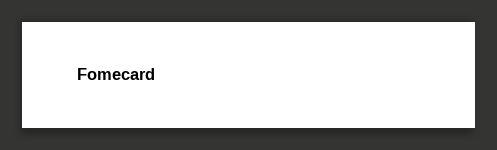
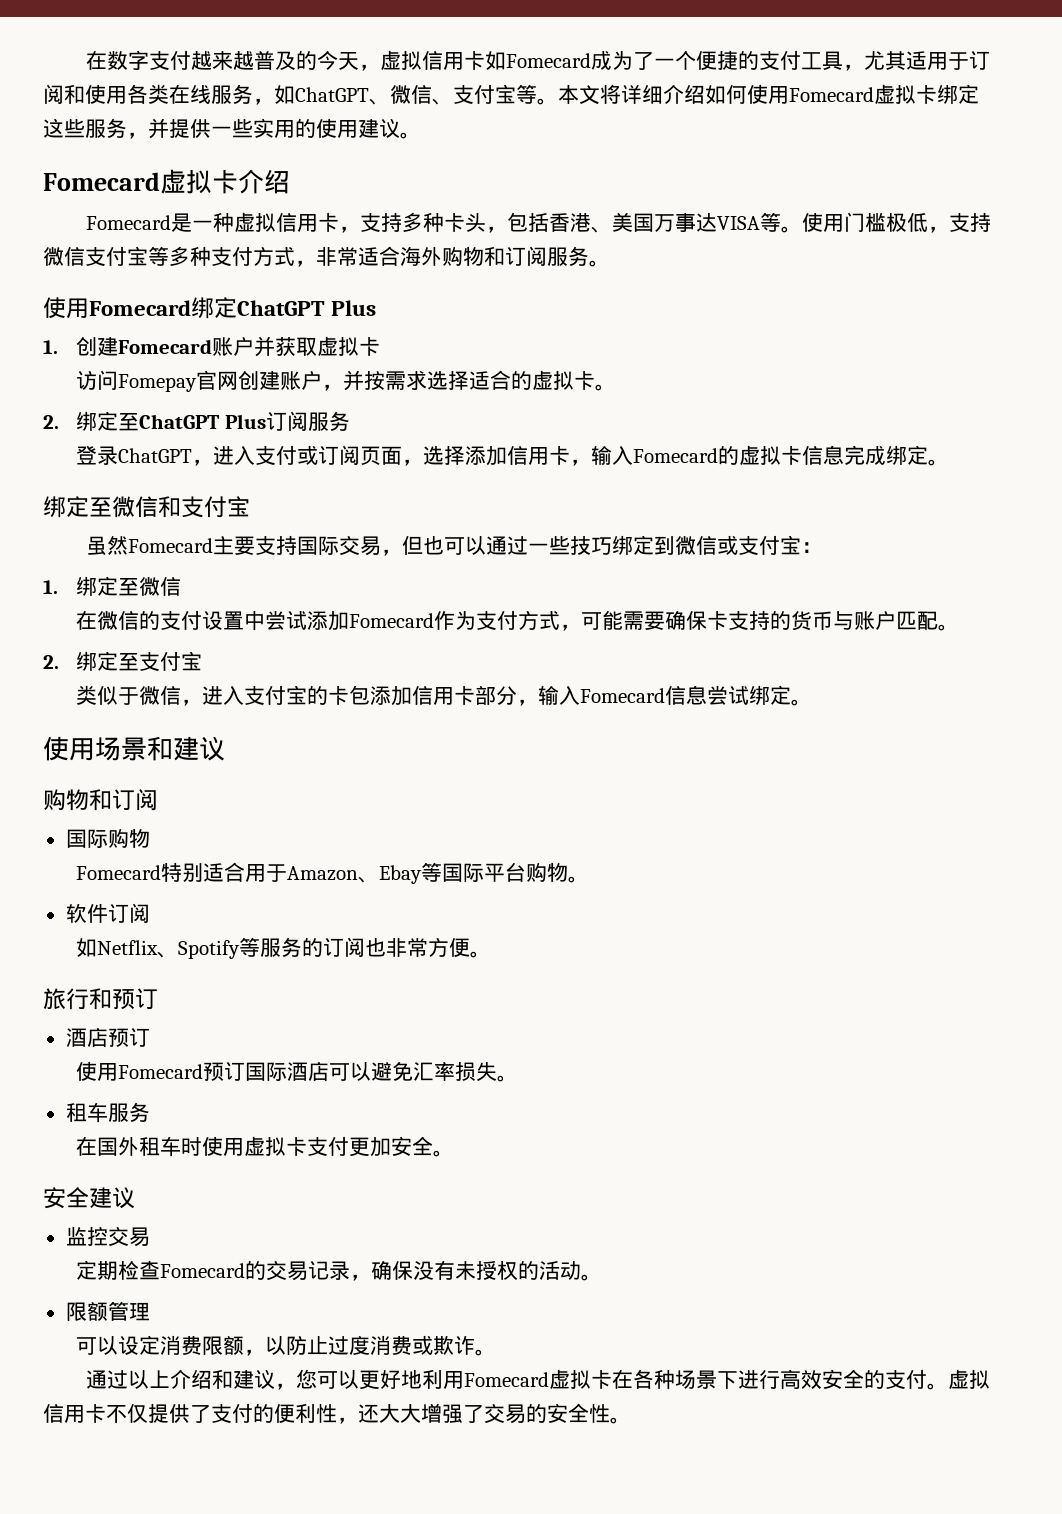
- Fomecard
+ 在数字支付越来越普及的今天，虚拟信用卡如Fomecard成为了一个便捷的支付工具，尤其适用于订阅和使用各类在线服务，如ChatGPT、微信、支付宝等。本文将详细介绍如何使用Fomecard虚拟卡绑定这些服务，并提供一些实用的使用建议。
+ Fomecard虚拟卡介绍
+ Fomecard是一种虚拟信用卡，支持多种卡头，包括香港、美国万事达VISA等。使用门槛极低，支持微信支付宝等多种支付方式，非常适合海外购物和订阅服务。
+ 使用Fomecard绑定ChatGPT Plus
+ 1.创建Fomecard账户并获取虚拟卡
+ 访问Fomepay官网创建账户，并按需求选择适合的虚拟卡。
+ 2.绑定至ChatGPT Plus订阅服务
+ 登录ChatGPT，进入支付或订阅页面，选择添加信用卡，输入Fomecard的虚拟卡信息完成绑定。
+ 绑定至微信和支付宝
+ 虽然Fomecard主要支持国际交易，但也可以通过一些技巧绑定到微信或支付宝：
+ 1.绑定至微信
+ 在微信的支付设置中尝试添加Fomecard作为支付方式，可能需要确保卡支持的货币与账户匹配。
+ 2.绑定至支付宝
+ 类似于微信，进入支付宝的卡包添加信用卡部分，输入Fomecard信息尝试绑定。
+ 使用场景和建议
+ 购物和订阅
+ 国际购物
+ Fomecard特别适合用于Amazon、Ebay等国际平台购物。
+ 软件订阅
+ 如Netflix、Spotify等服务的订阅也非常方便。
+ 旅行和预订
+ 酒店预订
+ 使用Fomecard预订国际酒店可以避免汇率损失。
+ 租车服务
+ 在国外租车时使用虚拟卡支付更加安全。
+ 安全建议
+ 监控交易
+ 定期检查Fomecard的交易记录，确保没有未授权的活动。
+ 限额管理
+ 可以设定消费限额，以防止过度消费或欺诈。
+ 通过以上介绍和建议，您可以更好地利用Fomecard虚拟卡在各种场景下进行高效安全的支付。虚拟信用卡不仅提供了支付的便利性，还大大增强了交易的安全性。

